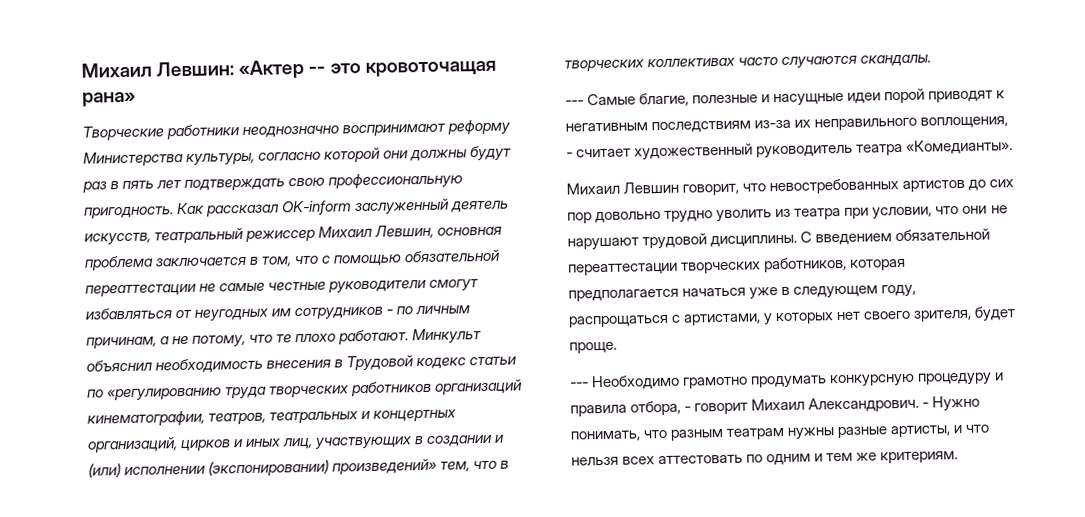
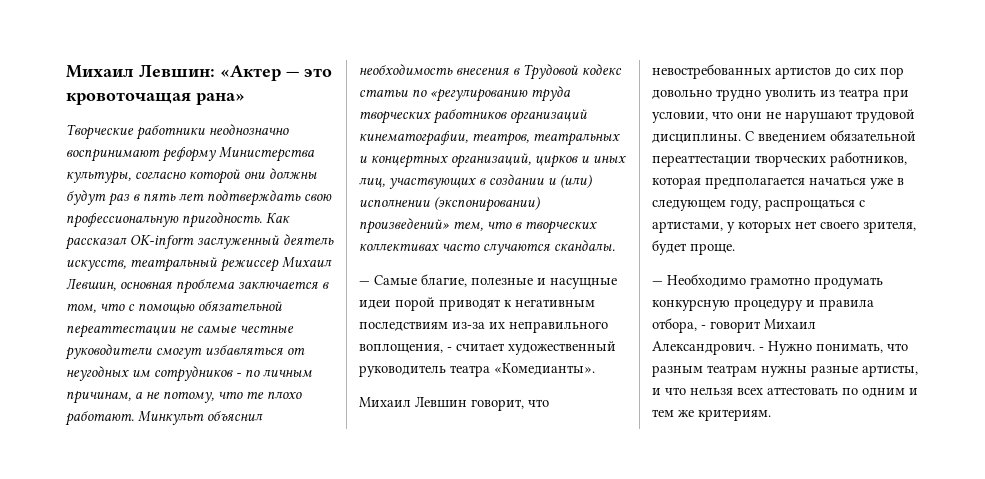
- Михаил Левшин: «Актер -- это кровоточащая рана»
+ Михаил Левшин: «Актер — это кровоточащая рана»
- --- Самые благие, полезные и насущные идеи порой приводят к негативным последствиям из-за их неправильного воплощения, - считает художественный руководитель театра «Комедианты».
+ — Самые благие, полезные и насущные идеи порой приводят к негативным последствиям из-за их неправильного воплощения, - считает художественный руководитель театра «Комедианты».
- --- Необходимо грамотно продумать конкурсную процедуру и правила отбора, - говорит Михаил Александрович.
+ — Необходимо грамотно продумать конкурсную процедуру и правила отбора, - говорит Михаил Александрович.

